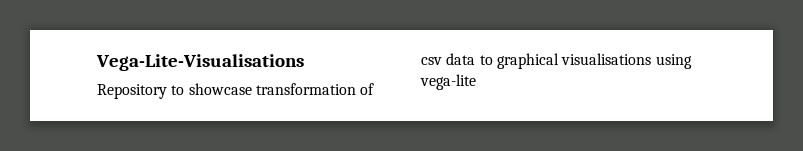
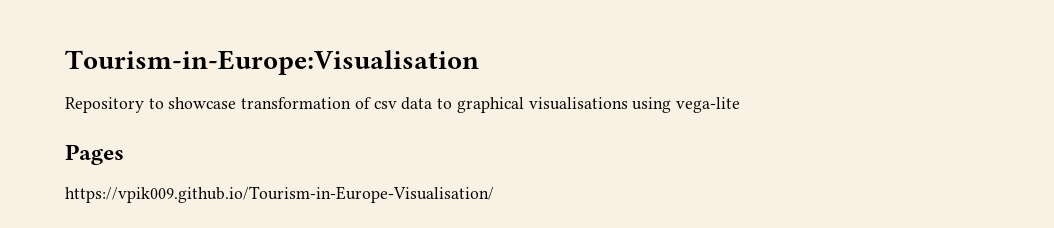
- Vega-Lite-Visualisations
+ Tourism-in-Europe:Visualisation
+ Pages
+ https://vpik009.github.io/Tourism-in-Europe-Visualisation/

